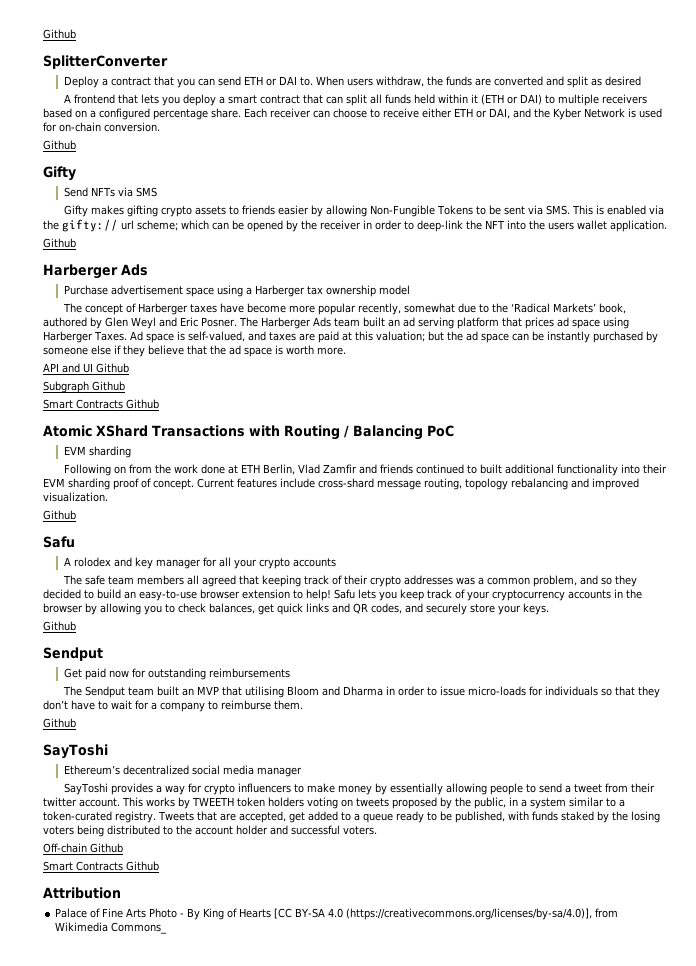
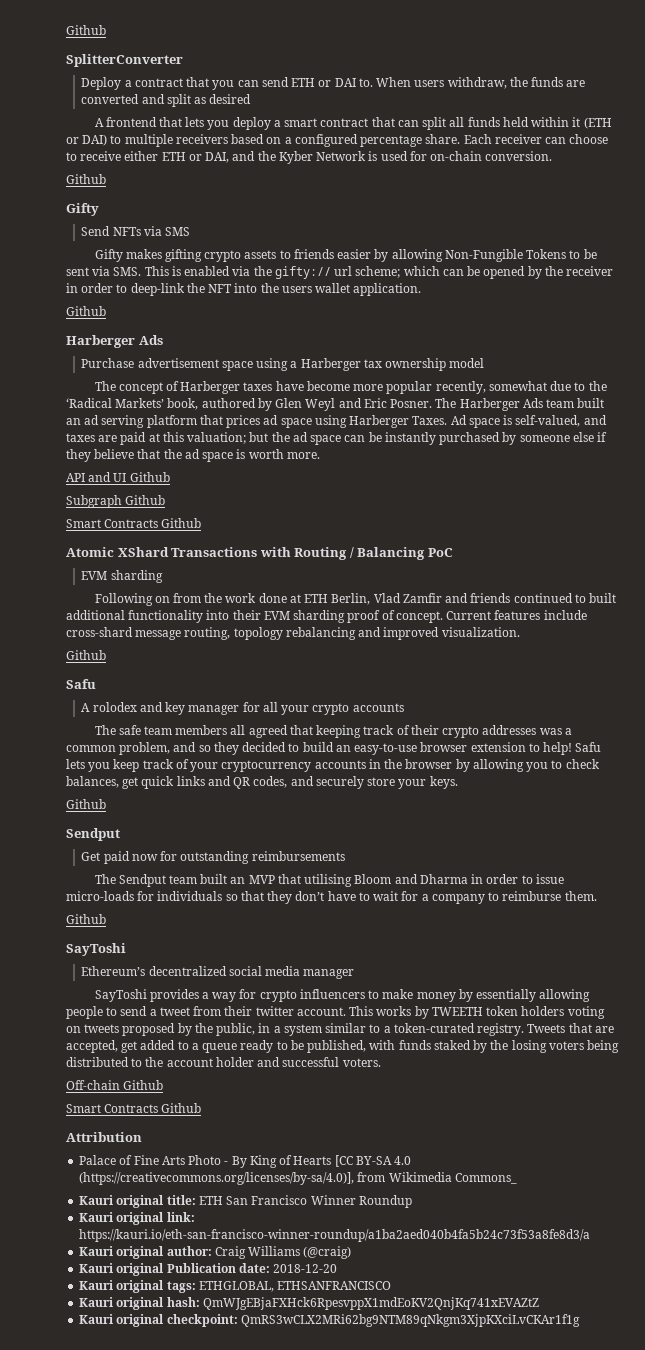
+ Kauri original title: ETH San Francisco Winner Roundup
+ Kauri original link: https://kauri.io/eth-san-francisco-winner-roundup/a1ba2aed040b4fa5b24c73f53a8fe8d3/a
+ Kauri original author: Craig Williams (@craig)
+ Kauri original Publication date: 2018-12-20
+ Kauri original tags: ETHGLOBAL, ETHSANFRANCISCO
+ Kauri original hash: QmWJgEBjaFXHck6RpesvppX1mdEoKV2QnjKq741xEVAZtZ
+ Kauri original checkpoint: QmRS3wCLX2MRi62bg9NTM89qNkgm3XjpKXciLvCKAr1f1g

